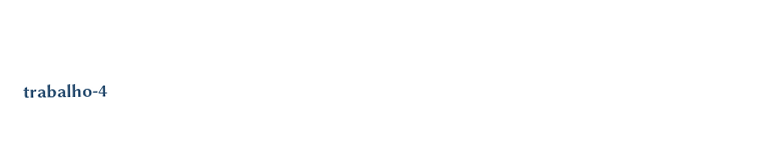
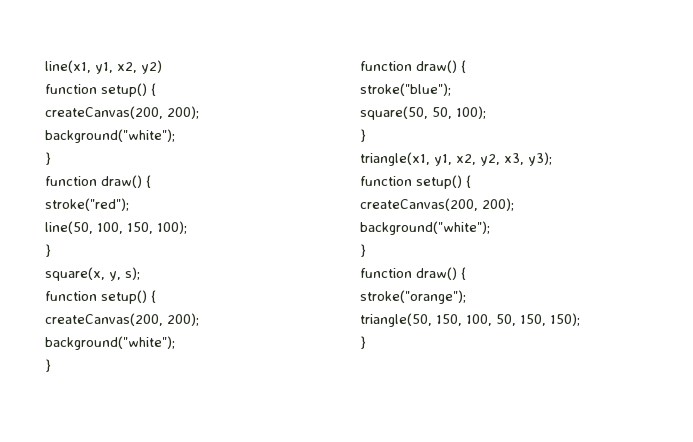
- trabalho-4
+ line(x1, y1, x2, y2)
+ function setup() {
+ createCanvas(200, 200);
+ background("white");
+ }
+ function draw() {
+ stroke("red");
+ line(50, 100, 150, 100);
+ }
+ square(x, y, s);
+ function setup() {
+ createCanvas(200, 200);
+ background("white");
+ }
+ function draw() {
+ stroke("blue");
+ square(50, 50, 100);
+ }
+ triangle(x1, y1, x2, y2, x3, y3);
+ function setup() {
+ createCanvas(200, 200);
+ background("white");
+ }
+ function draw() {
+ stroke("orange");
+ triangle(50, 150, 100, 50, 150, 150);
+ }

